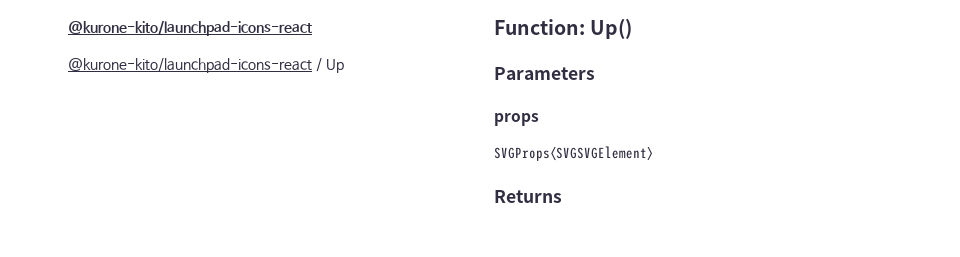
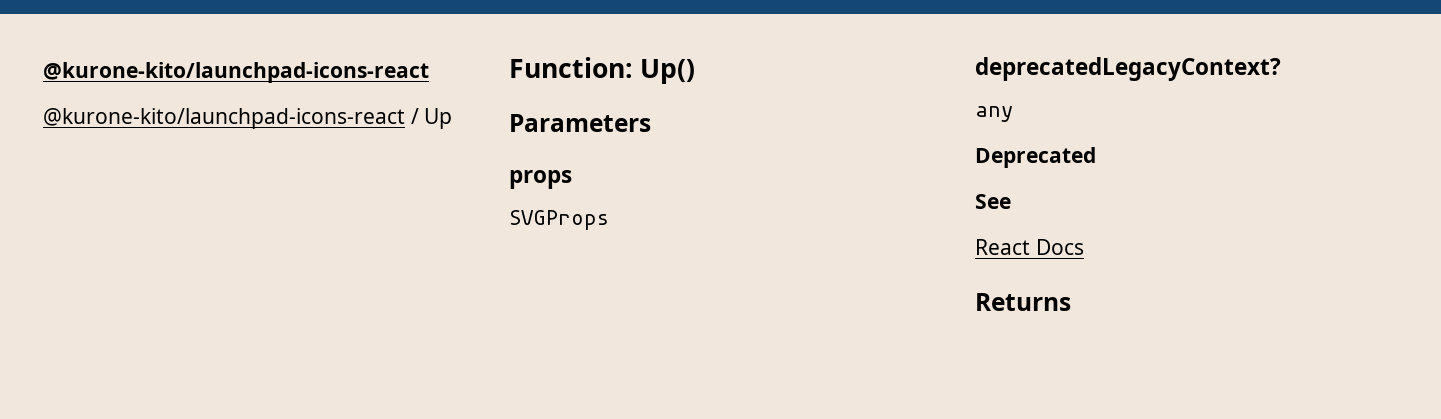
- SVGProps<SVGSVGElement>
+ SVGProps
+ deprecatedLegacyContext?
+ any
+ Deprecated
+ See
+ React Docs

